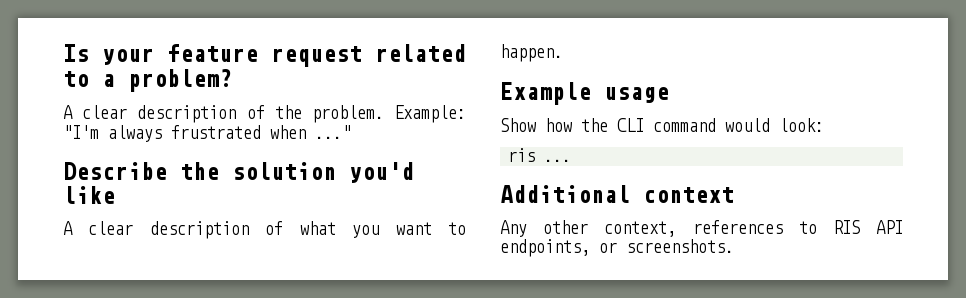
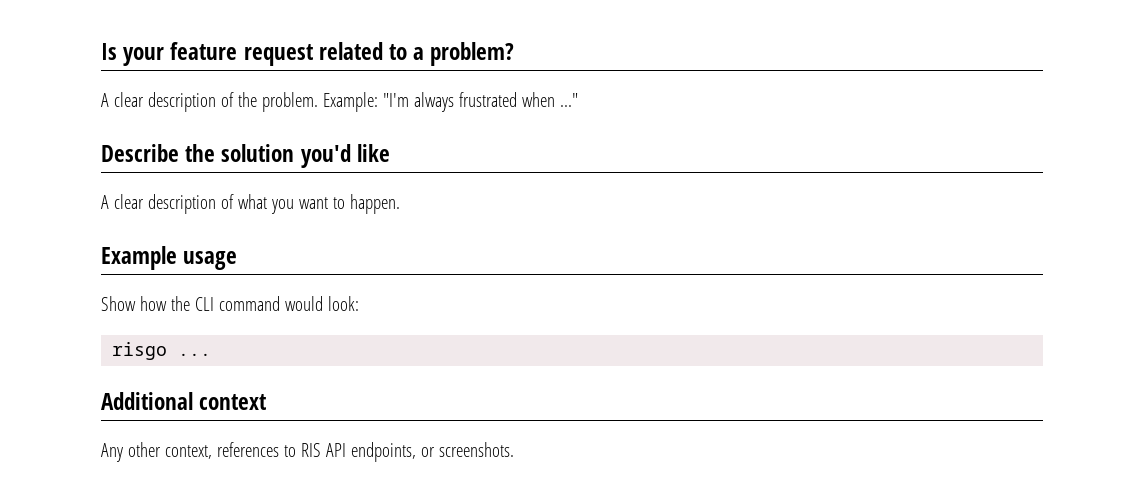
- ris ...
+ risgo ...

